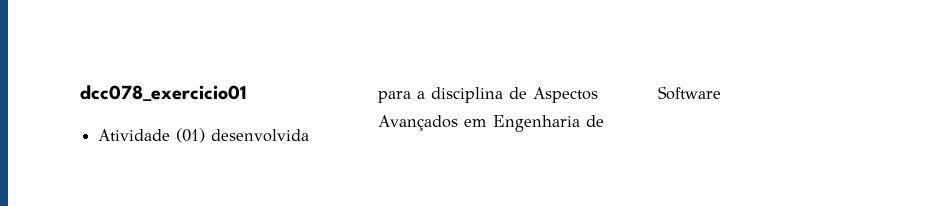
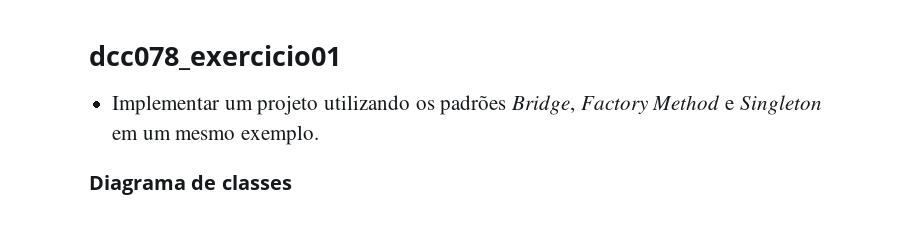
- Atividade (01) desenvolvida para a disciplina de Aspectos Avançados em Engenharia de Software
+ Implementar um projeto utilizando os padrões Bridge, Factory Method e Singleton em um mesmo exemplo.
+ Diagrama de classes

